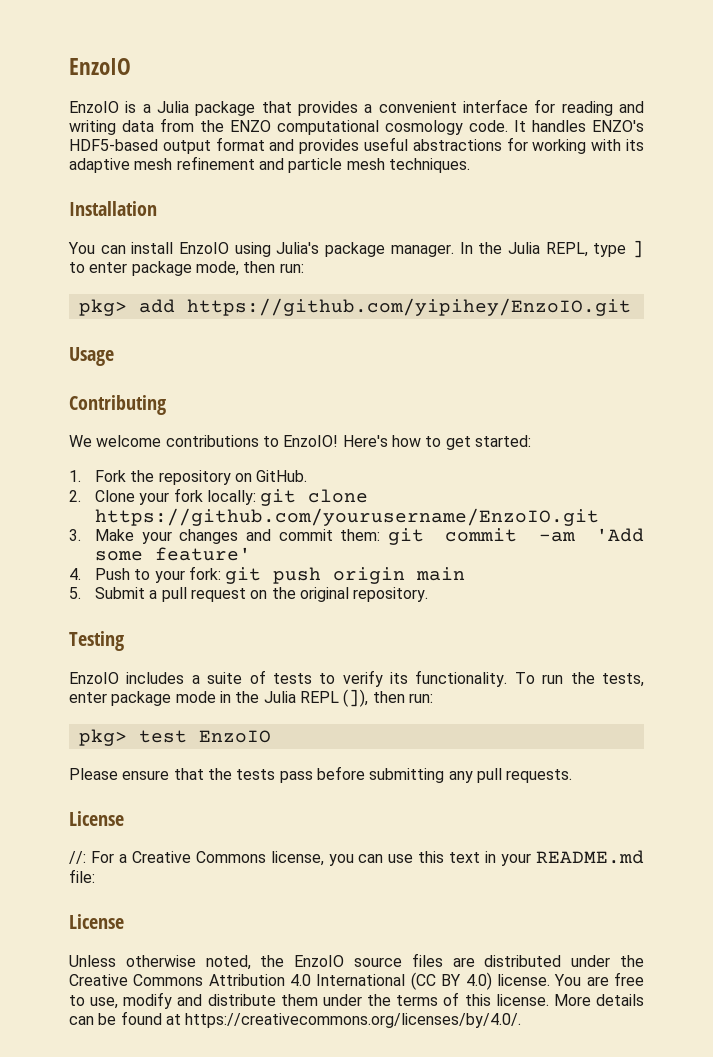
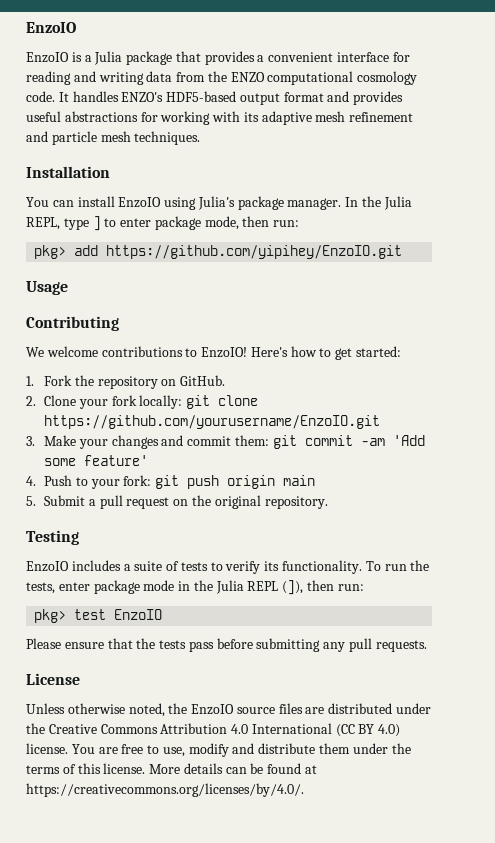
- //: For a Creative Commons license, you can use this text in your README.md file:
- License

